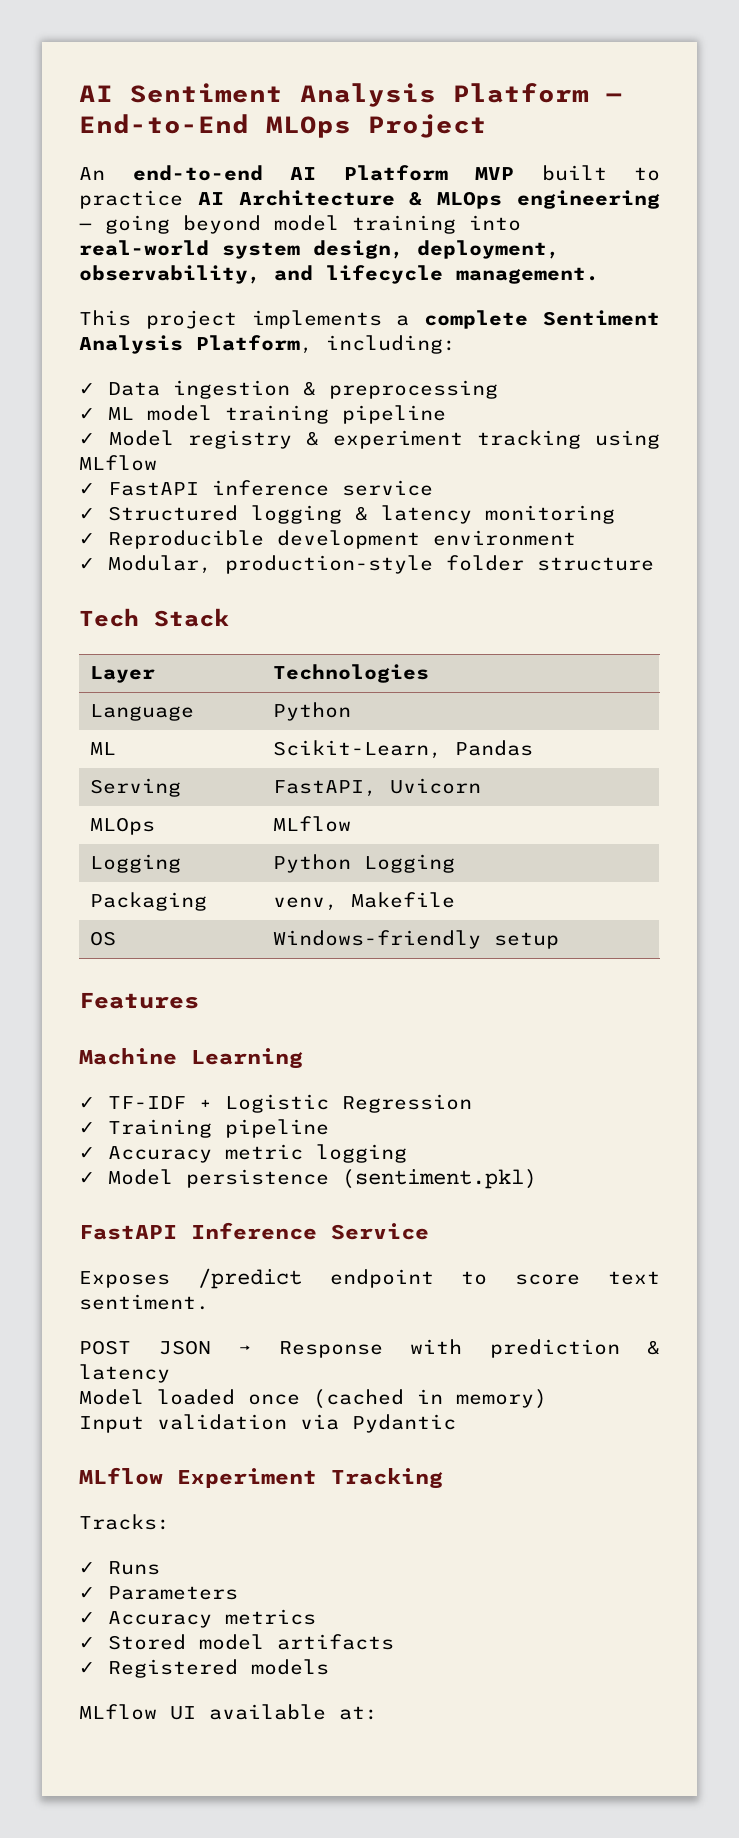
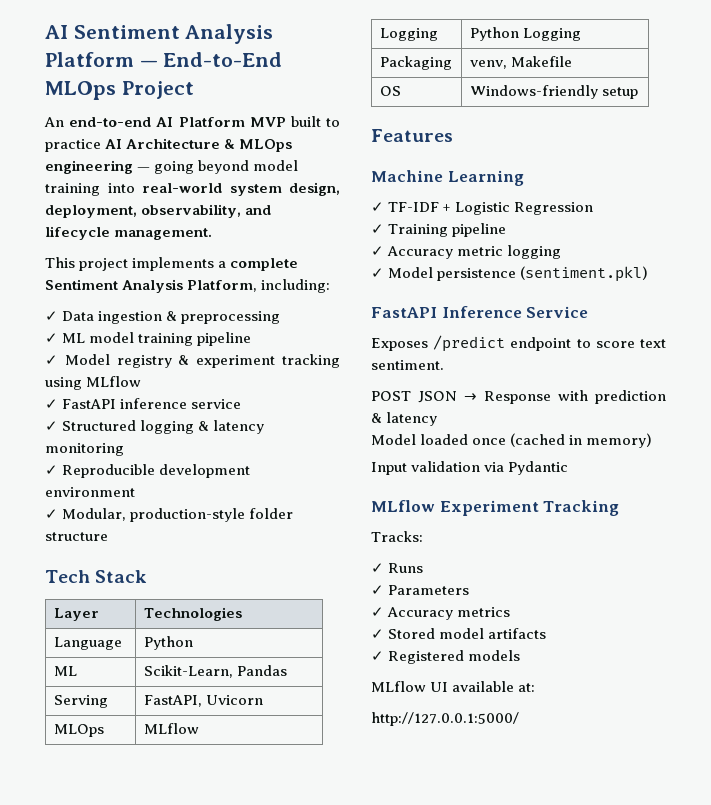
+ http://127.0.0.1:5000/

